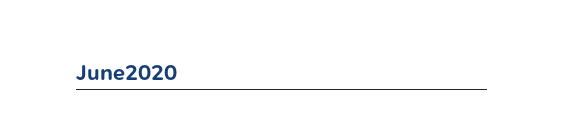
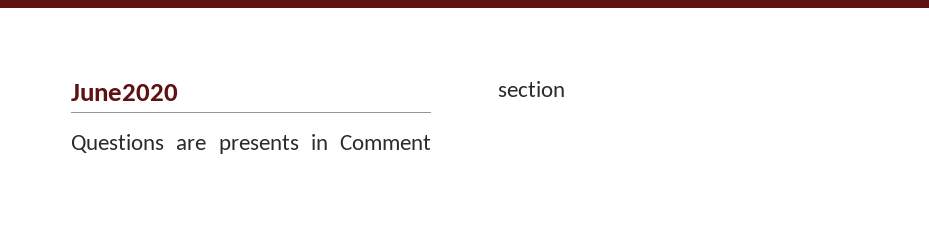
+ Questions are presents in Comment section

